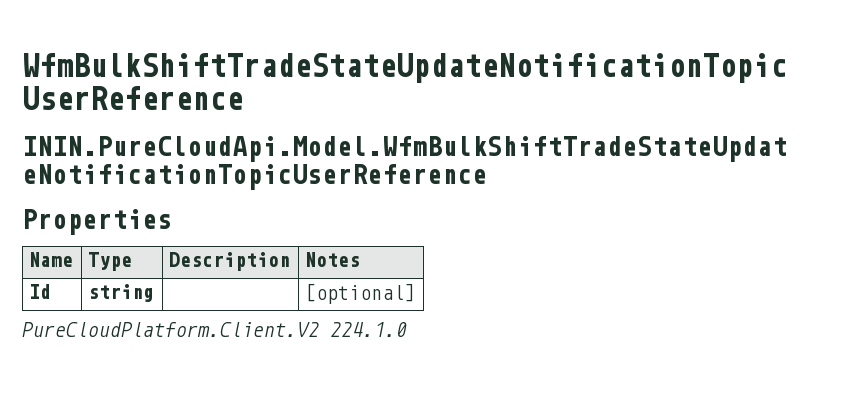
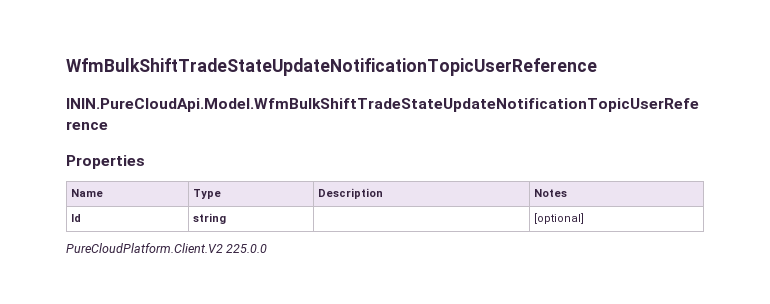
- PureCloudPlatform.Client.V2 224.1.0
+ PureCloudPlatform.Client.V2 225.0.0

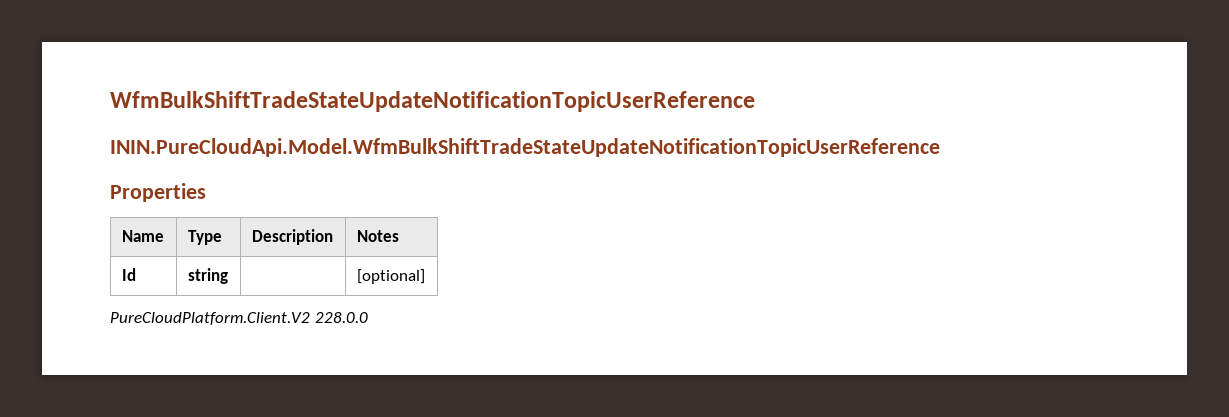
- PureCloudPlatform.Client.V2 225.0.0
+ PureCloudPlatform.Client.V2 228.0.0

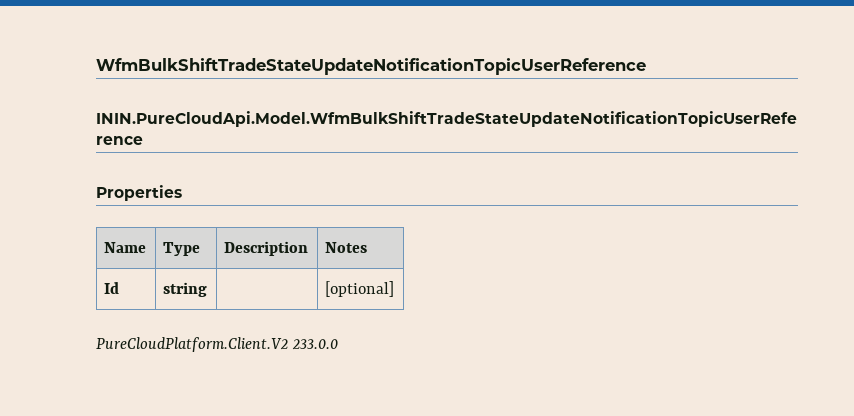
- PureCloudPlatform.Client.V2 228.0.0
+ PureCloudPlatform.Client.V2 233.0.0

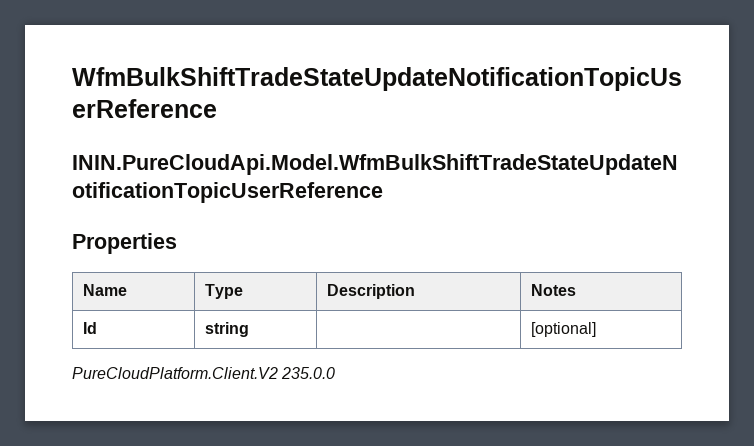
- PureCloudPlatform.Client.V2 233.0.0
+ PureCloudPlatform.Client.V2 235.0.0

